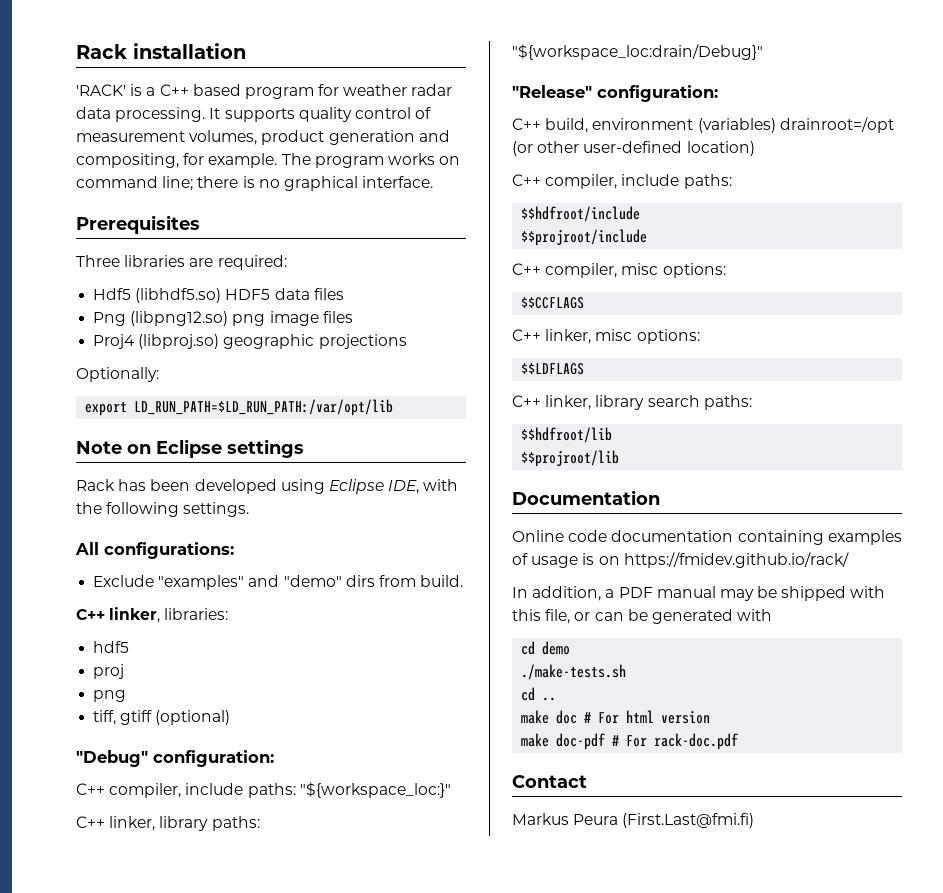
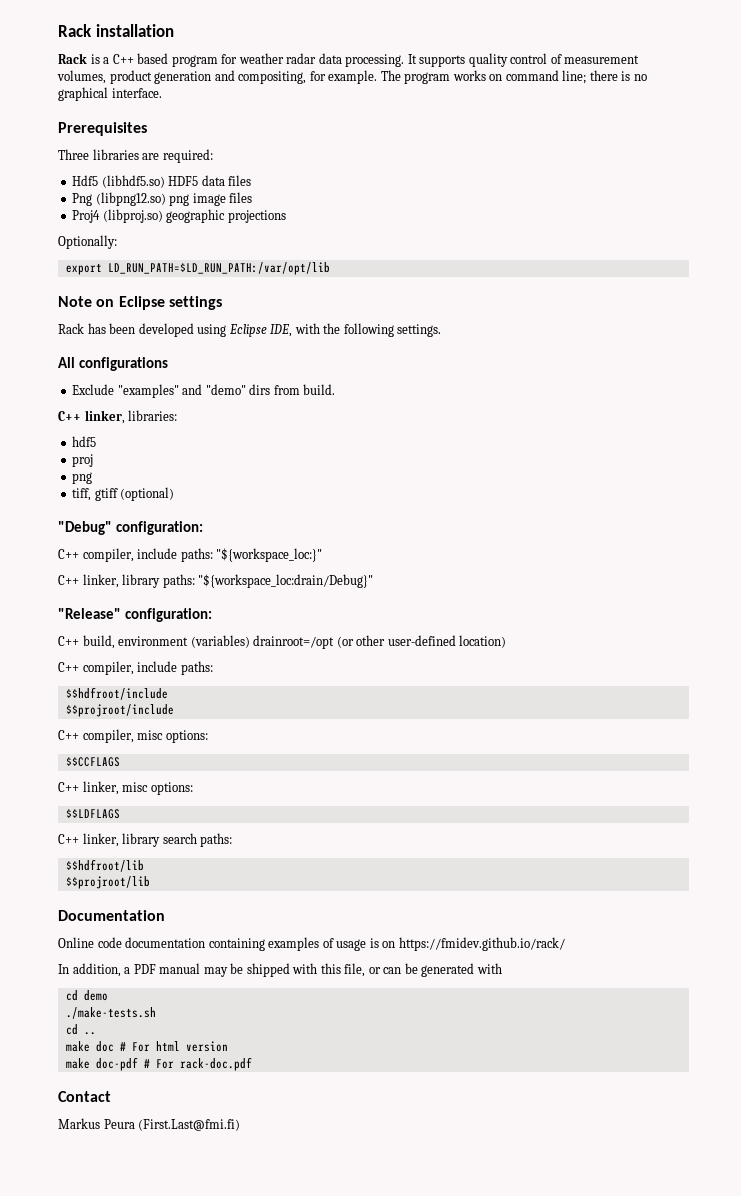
- 'RACK' is a C++ based program for weather radar data processing.
+ Rack is a C++ based program for weather radar data processing.
- All configurations:
+ All configurations

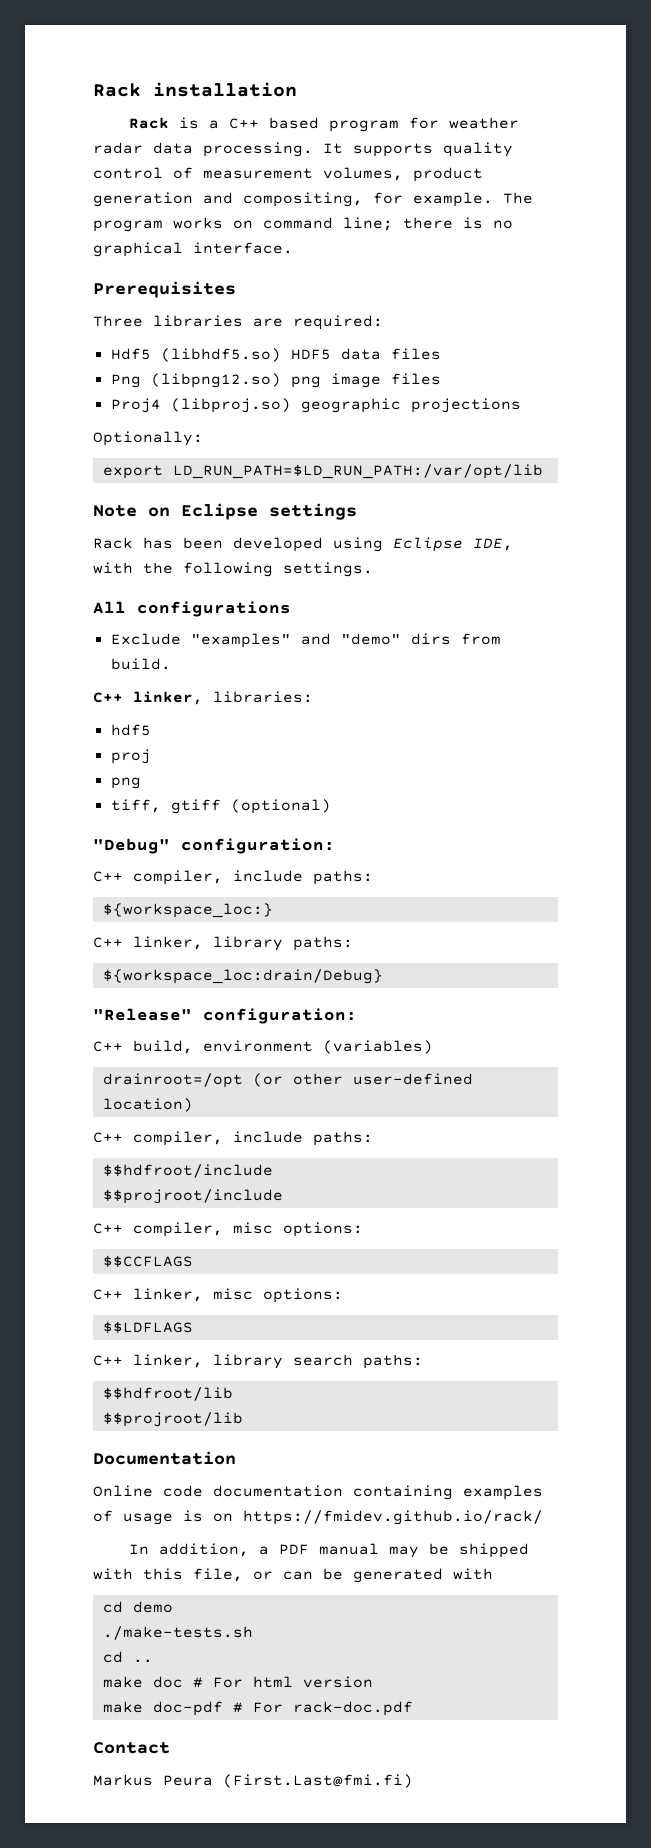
  "Debug" configuration:
- C++ compiler, include paths: "${workspace_loc:}"
+ C++ compiler, include paths:
+ ${workspace_loc:}
- C++ linker, library paths: "${workspace_loc:drain/Debug}"
+ C++ linker, library paths:
+ ${workspace_loc:drain/Debug}
- C++ build, environment (variables) drainroot=/opt (or other user-defined location)
+ C++ build, environment (variables)
+ drainroot=/opt (or other user-defined location)

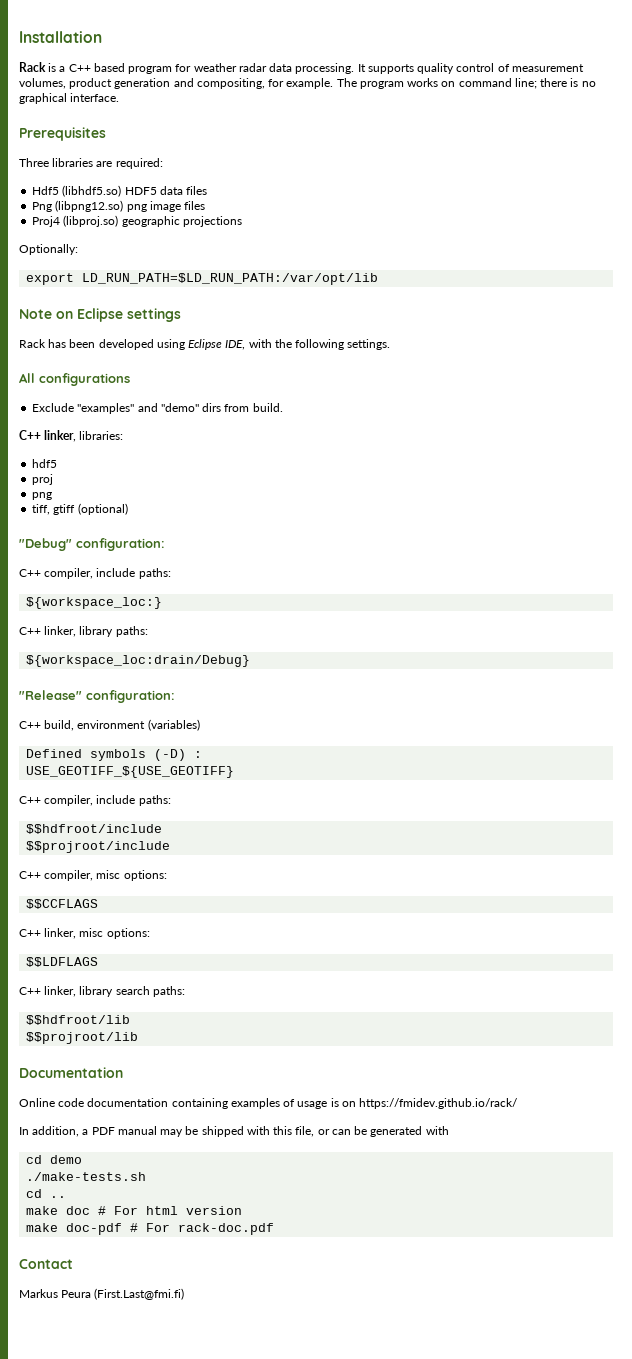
- Rack installation
+ Installation
- drainroot=/opt (or other user-defined location)
+ Defined symbols (-D) :
+ USE_GEOTIFF_${USE_GEOTIFF}

